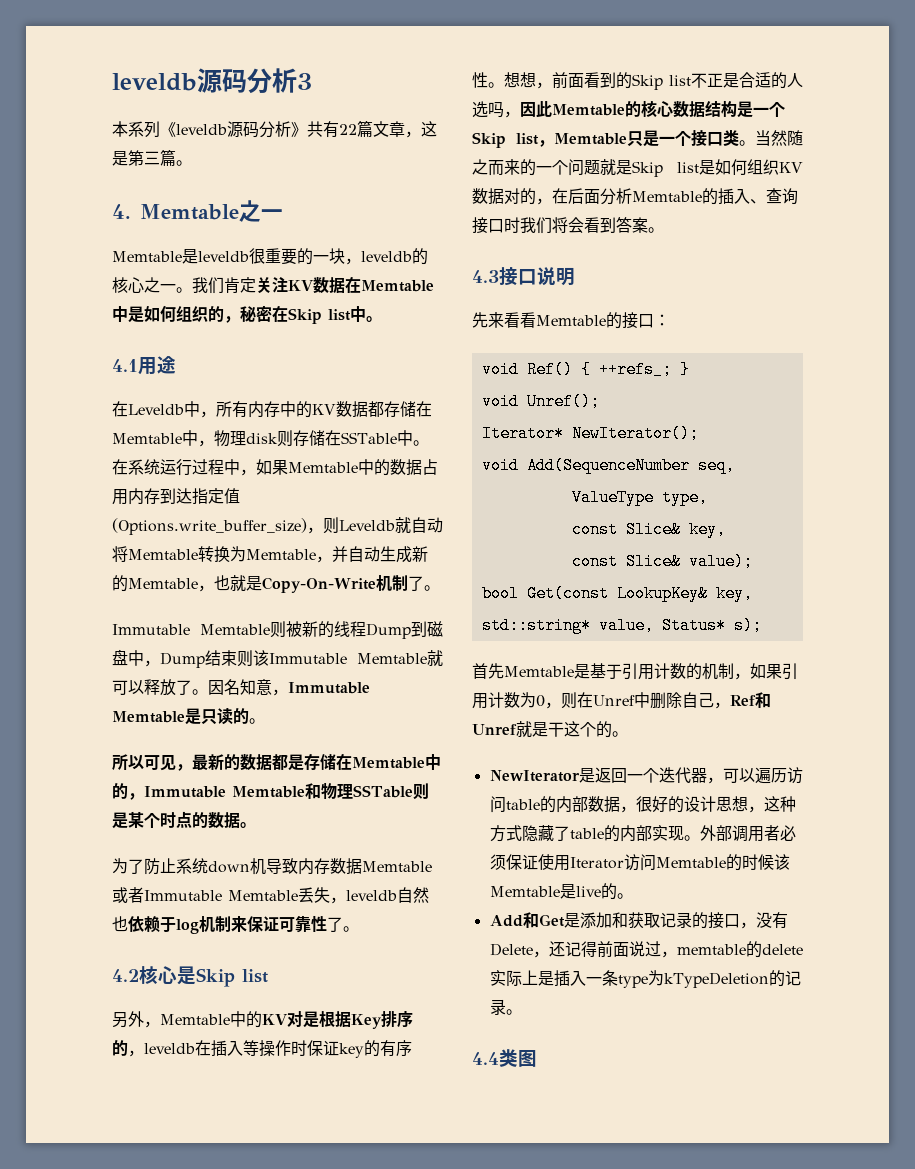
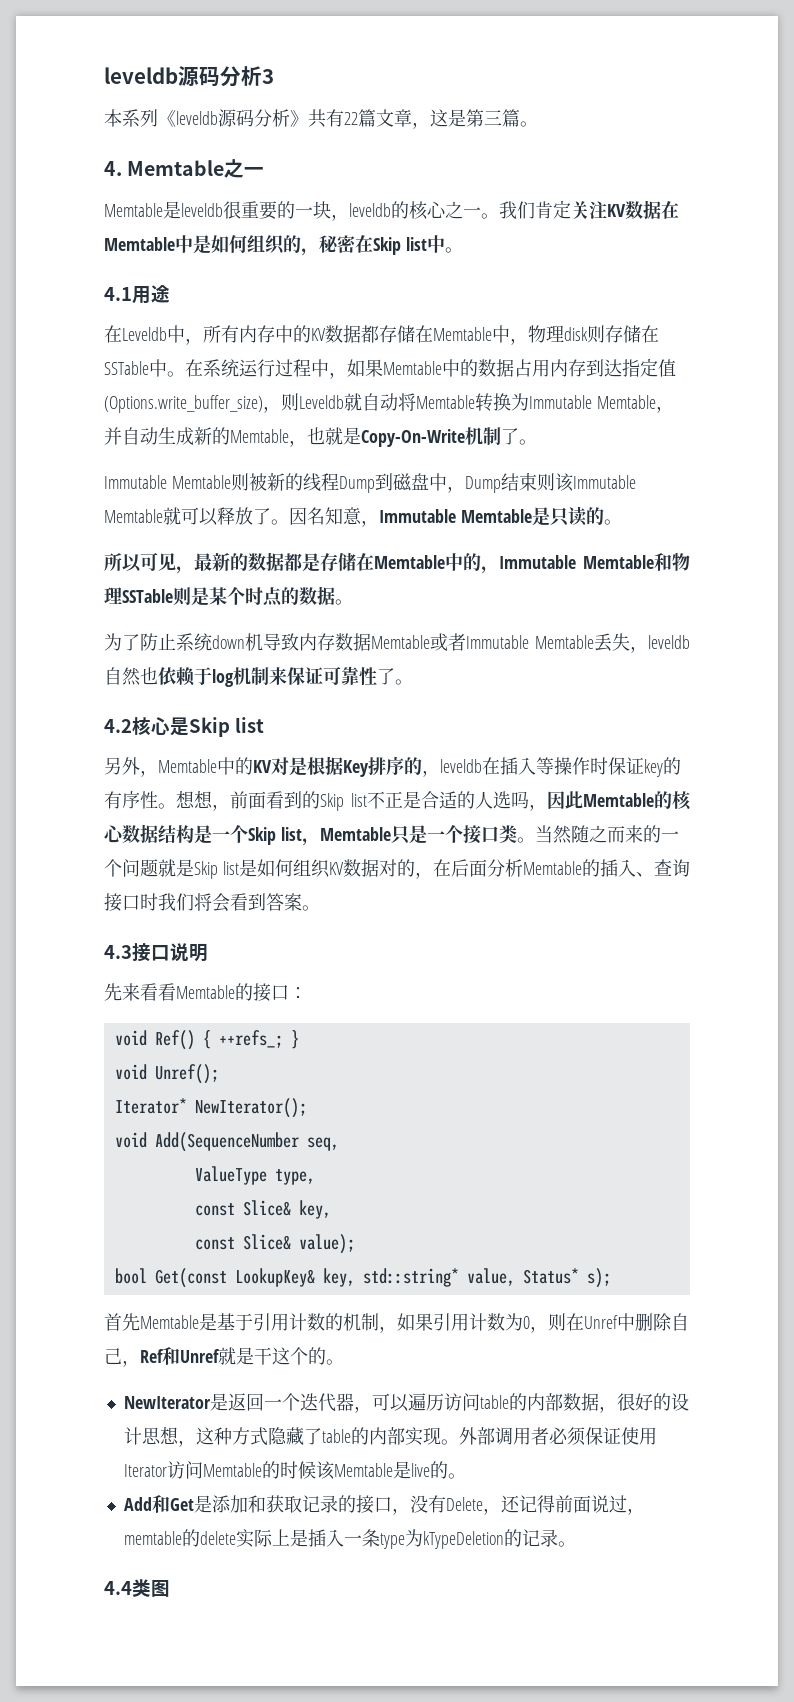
- 在系统运行过程中，如果Memtable中的数据占用内存到达指定值(Options.write_buffer_size)，则Leveldb就自动将Memtable转换为Memtable，并自动生成新的Memtable，也就是Copy-On-Write机制了。
+ 在系统运行过程中，如果Memtable中的数据占用内存到达指定值(Options.write_buffer_size)，则Leveldb就自动将Memtable转换为Immutable Memtable，并自动生成新的Memtable，也就是Copy-On-Write机制了。

